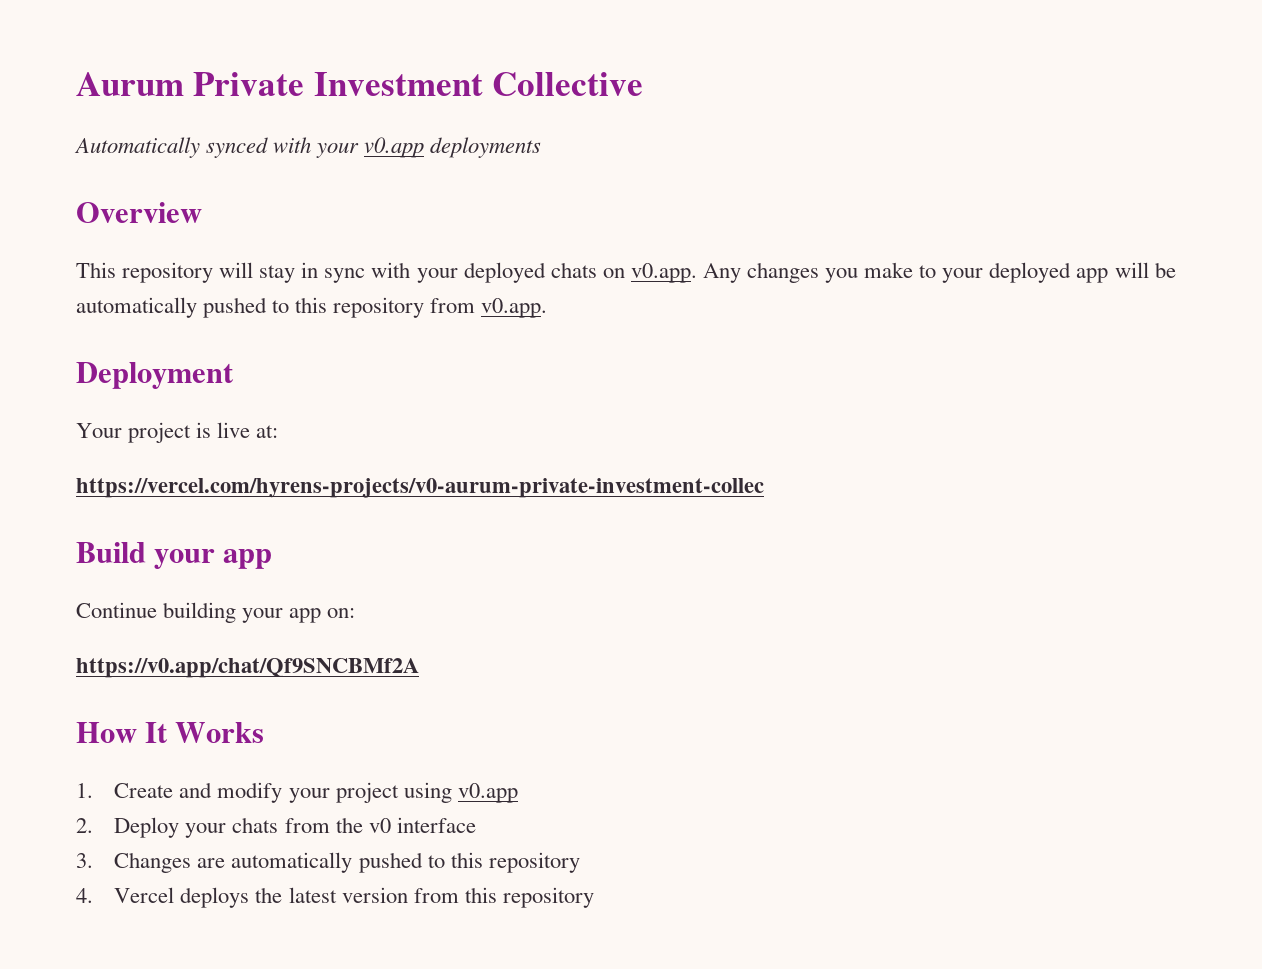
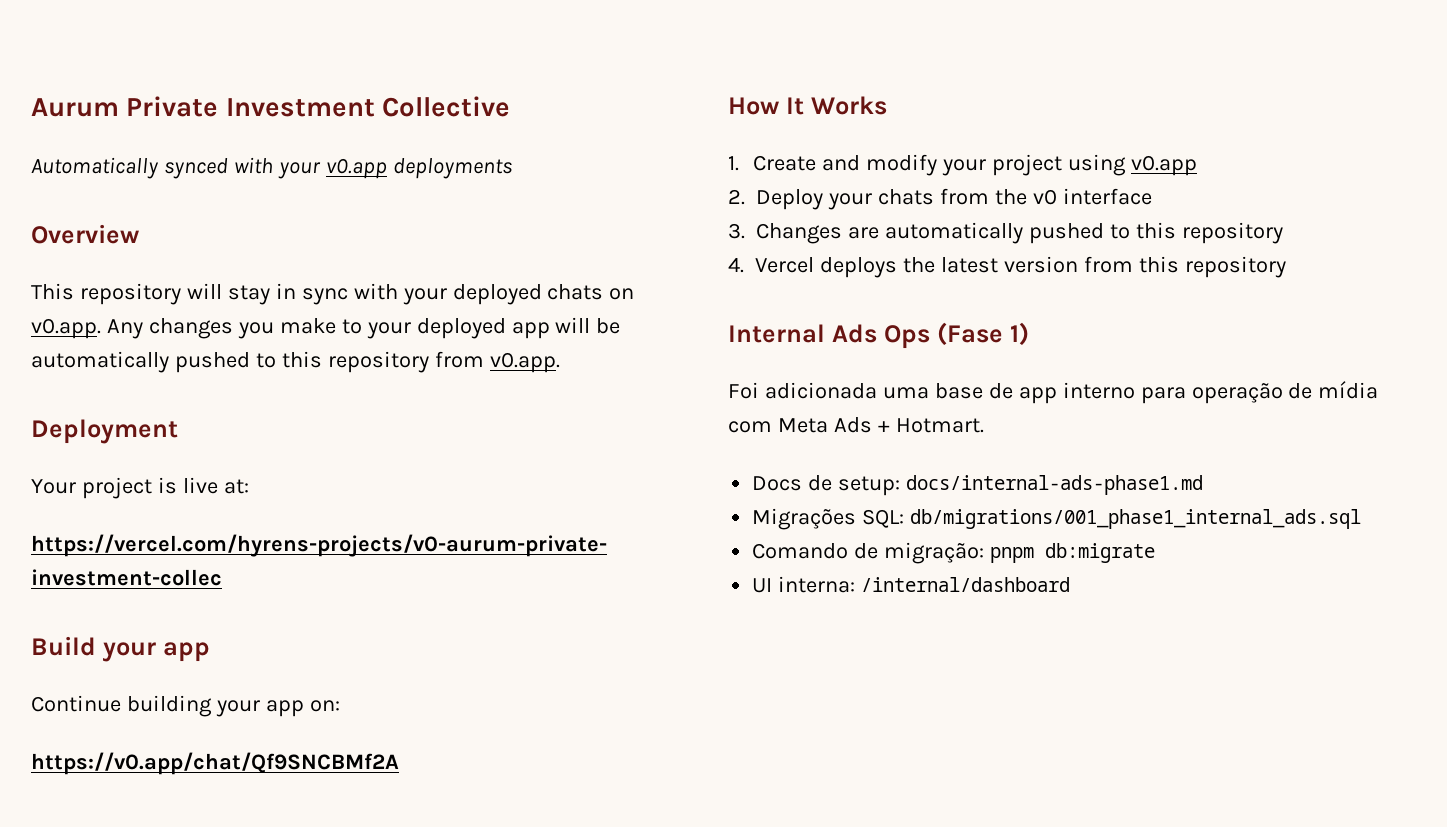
+ Internal Ads Ops (Fase 1)
+ Foi adicionada uma base de app interno para operação de mídia com Meta Ads + Hotmart.
+ Docs de setup: docs/internal-ads-phase1.md
+ Migrações SQL: db/migrations/001_phase1_internal_ads.sql
+ Comando de migração: pnpm db:migrate
+ UI interna: /internal/dashboard

